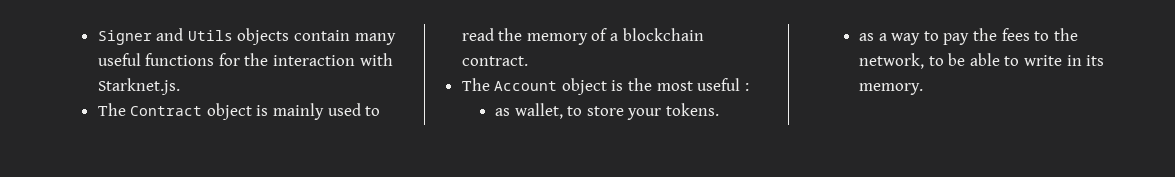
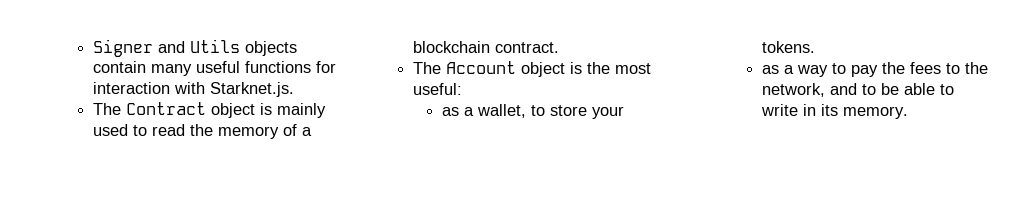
- Signer and Utils objects contain many useful functions for the interaction with Starknet.js.
+ Signer and Utils objects contain many useful functions for interaction with Starknet.js.
- The Account object is the most useful :
- as wallet, to store your tokens.
+ The Account object is the most useful:
+ as a wallet, to store your tokens.
- as a way to pay the fees to the network, to be able to write in its memory.
+ as a way to pay the fees to the network, and to be able to write in its memory.

